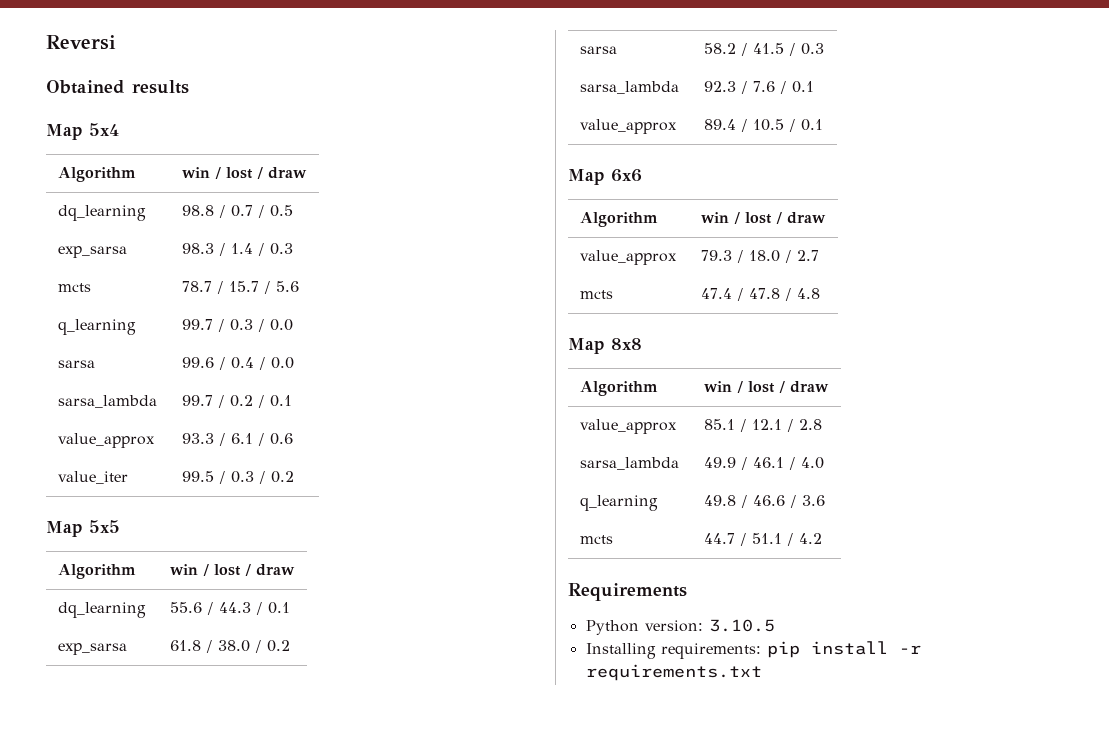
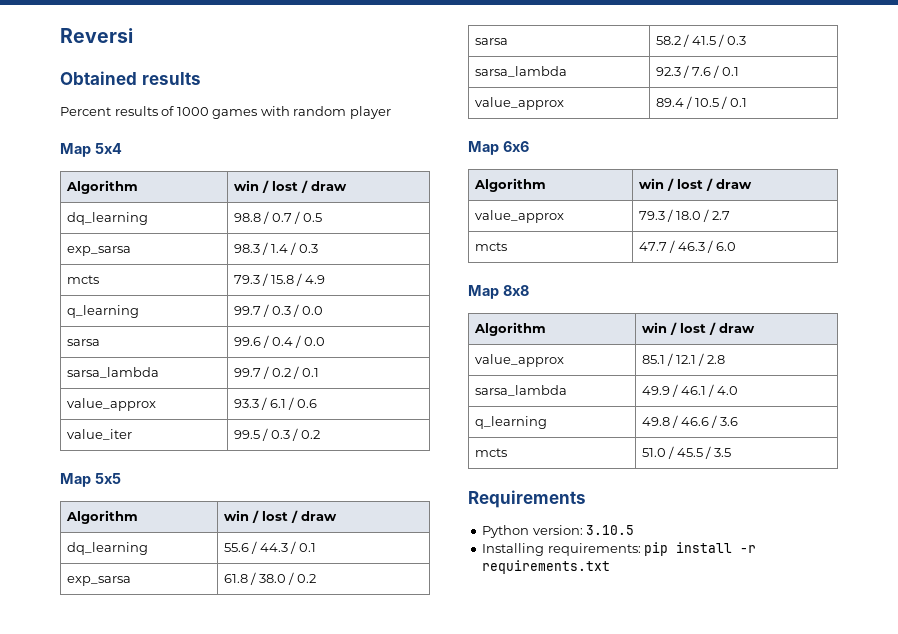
+ Percent results of 1000 games with random player
- mcts | 78.7 / 15.7 / 5.6
+ mcts | 79.3 / 15.8 / 4.9
- mcts | 47.4 / 47.8 / 4.8
+ mcts | 47.7 / 46.3 / 6.0
- mcts | 44.7 / 51.1 / 4.2
+ mcts | 51.0 / 45.5 / 3.5

